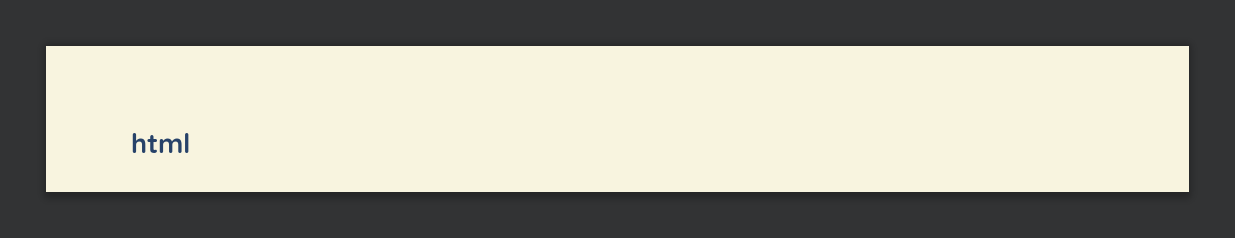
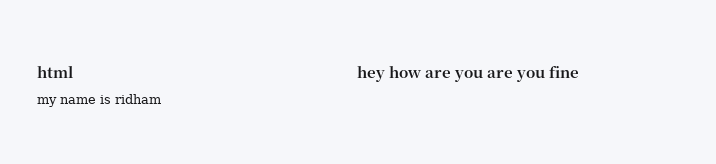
+ my name is ridham
+ hey how are you are you fine

